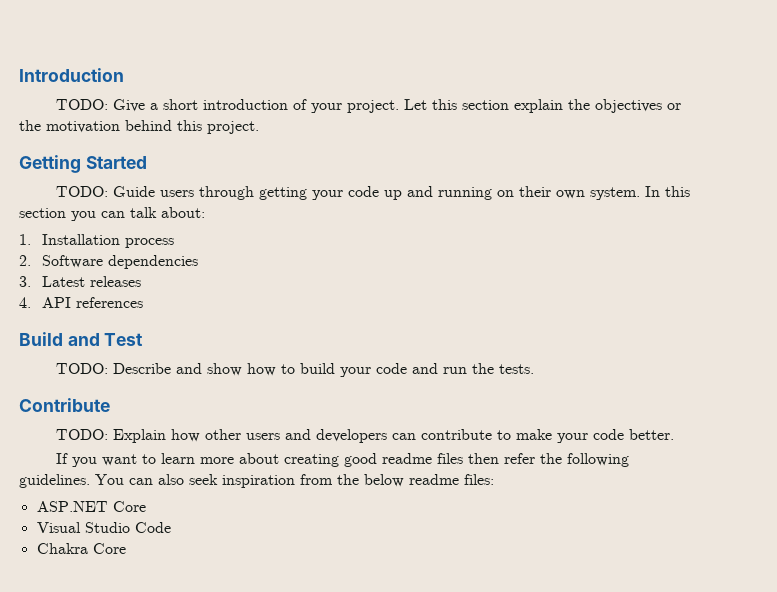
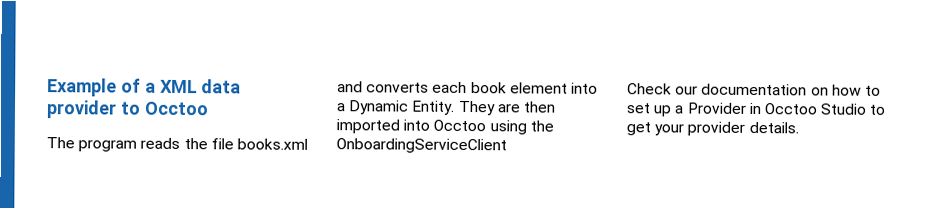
- Introduction
- TODO: Give a short introduction of your project. Let this section explain the objectives or the motivation behind this project.
- Getting Started
- TODO: Guide users through getting your code up and running on their own system. In this section you can talk about:
- 1. Installation process
- 2. Software dependencies
- 3. Latest releases
- 4. API references
- Build and Test
- TODO: Describe and show how to build your code and run the tests.
- Contribute
- TODO: Explain how other users and developers can contribute to make your code better.
- If you want to learn more about creating good readme files then refer the following guidelines. You can also seek inspiration from the below readme files:
- ASP.NET Core
- Visual Studio Code
- Chakra Core
+ Example of a XML data provider to Occtoo
+ The program reads the file books.xml and converts each book element into a Dynamic Entity. They are then imported into Occtoo using the OnboardingServiceClient
+ Check our documentation on how to set up a Provider in Occtoo Studio to get your provider details.

